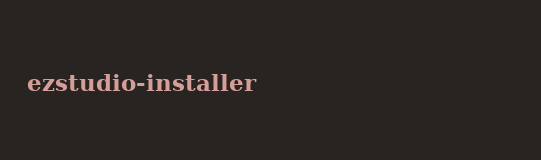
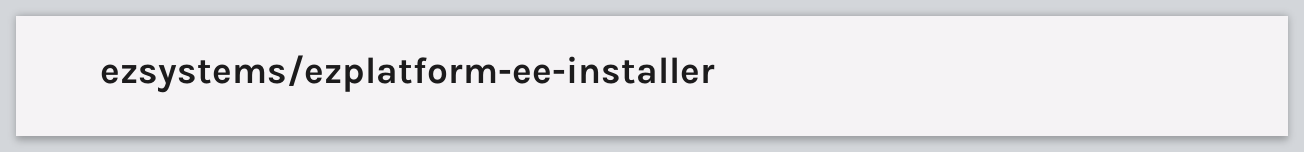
- ezstudio-installer
+ ezsystems/ezplatform-ee-installer

